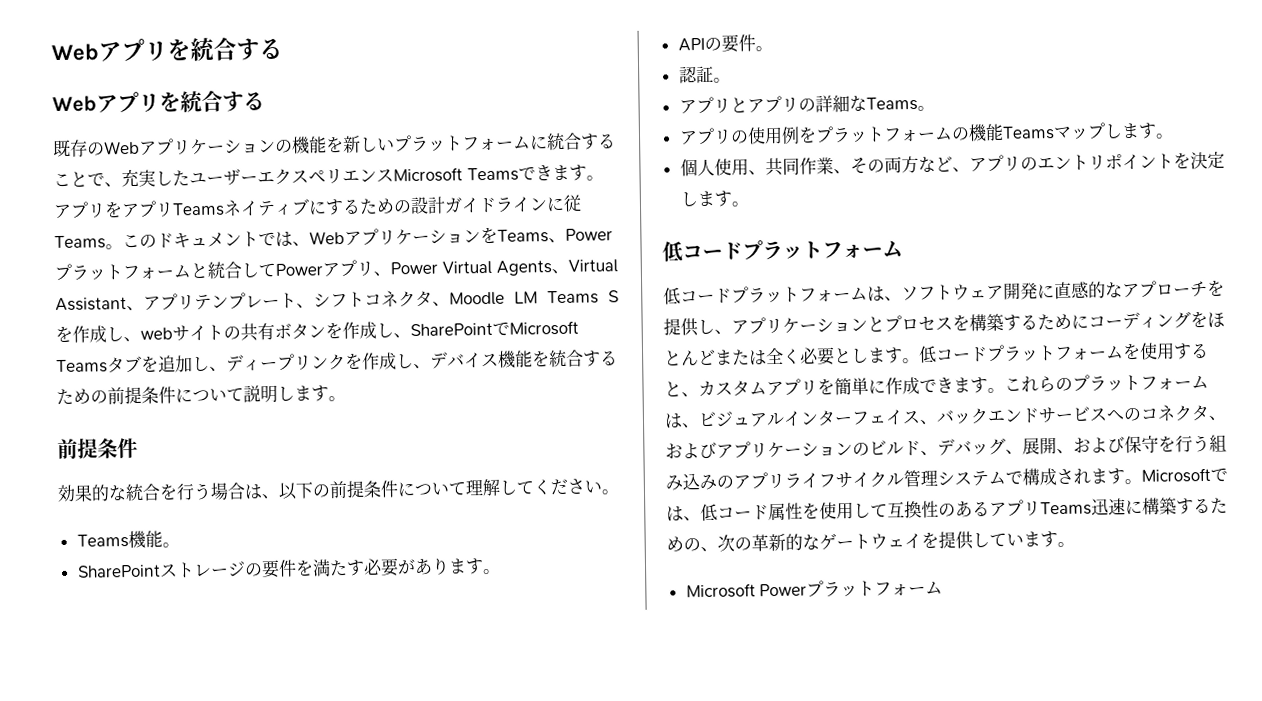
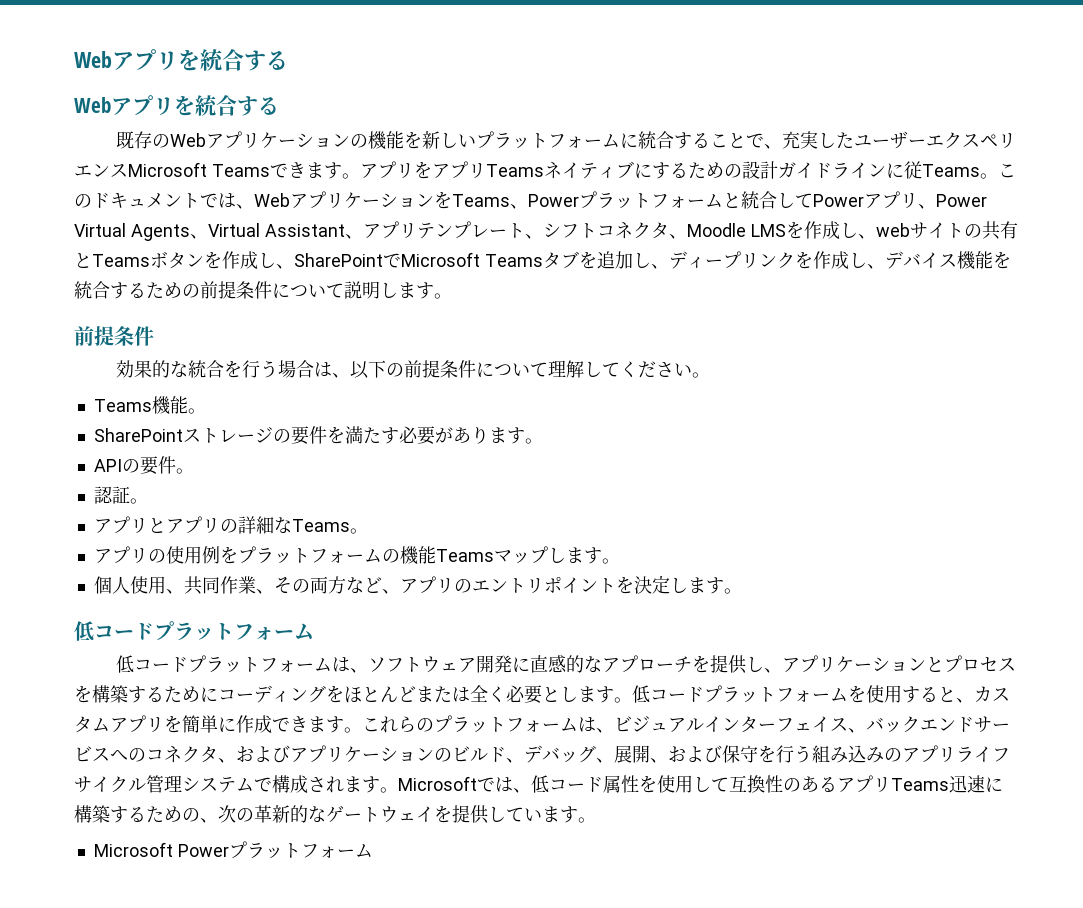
- このドキュメントでは、WebアプリケーションをTeams、Powerプラットフォームと統合してPowerアプリ、Power Virtual Agents、Virtual Assistant、アプリテンプレート、シフトコネクタ、Moodle LM Teams Sを作成し、webサイトの共有ボタンを作成し、SharePointでMicrosoft Teamsタブを追加し、ディープリンクを作成し、デバイス機能を統合するための前提条件について説明します。
+ このドキュメントでは、WebアプリケーションをTeams、Powerプラットフォームと統合してPowerアプリ、Power Virtual Agents、Virtual Assistant、アプリテンプレート、シフトコネクタ、Moodle LMSを作成し、webサイトの共有とTeamsボタンを作成し、SharePointでMicrosoft Teamsタブを追加し、ディープリンクを作成し、デバイス機能を統合するための前提条件について説明します。

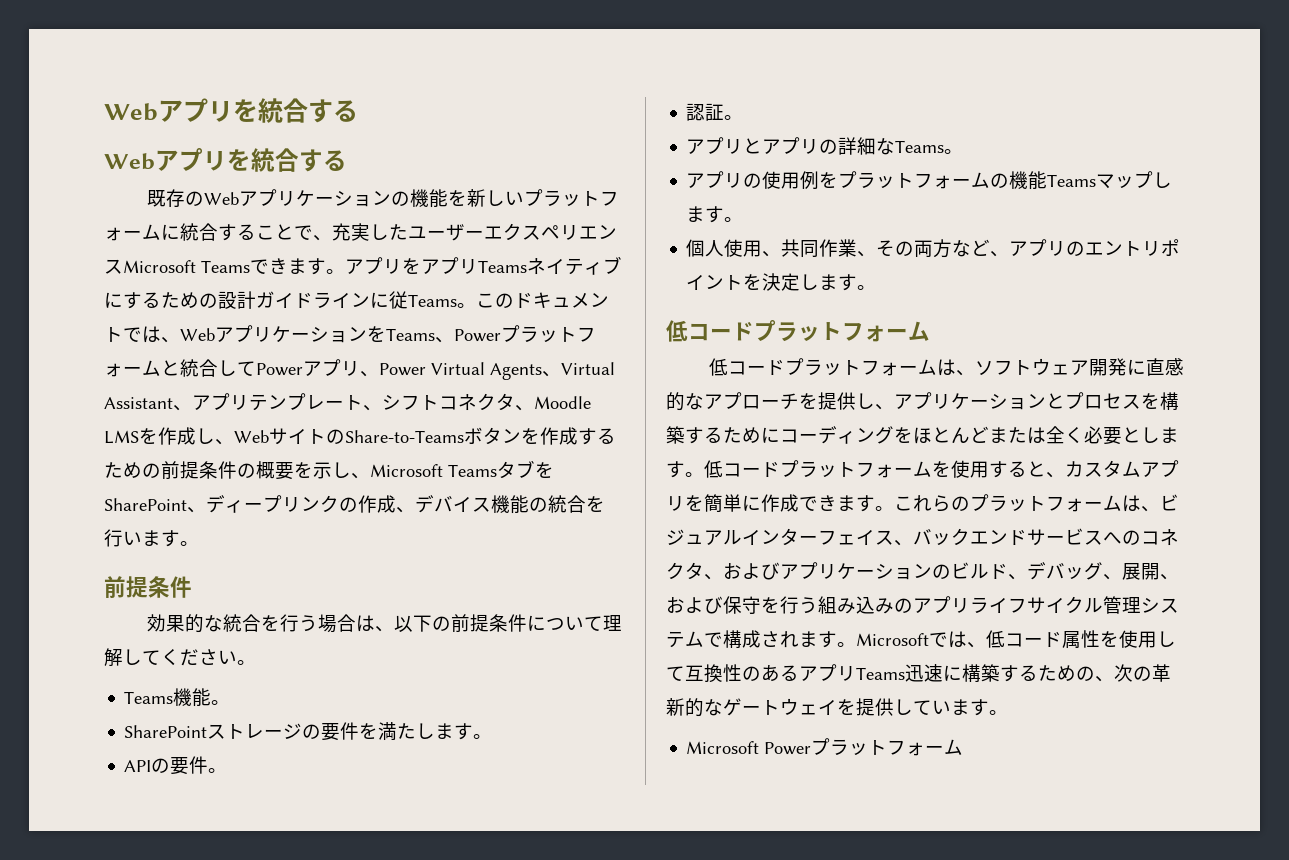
- このドキュメントでは、WebアプリケーションをTeams、Powerプラットフォームと統合してPowerアプリ、Power Virtual Agents、Virtual Assistant、アプリテンプレート、シフトコネクタ、Moodle LMSを作成し、webサイトの共有とTeamsボタンを作成し、SharePointでMicrosoft Teamsタブを追加し、ディープリンクを作成し、デバイス機能を統合するための前提条件について説明します。
+ このドキュメントでは、WebアプリケーションをTeams、Powerプラットフォームと統合してPowerアプリ、Power Virtual Agents、Virtual Assistant、アプリテンプレート、シフトコネクタ、Moodle LMSを作成し、WebサイトのShare-to-Teamsボタンを作成するための前提条件の概要を示し、Microsoft TeamsタブをSharePoint、ディープリンクの作成、デバイス機能の統合を行います。
- SharePointストレージの要件を満たす必要があります。
+ SharePointストレージの要件を満たします。

